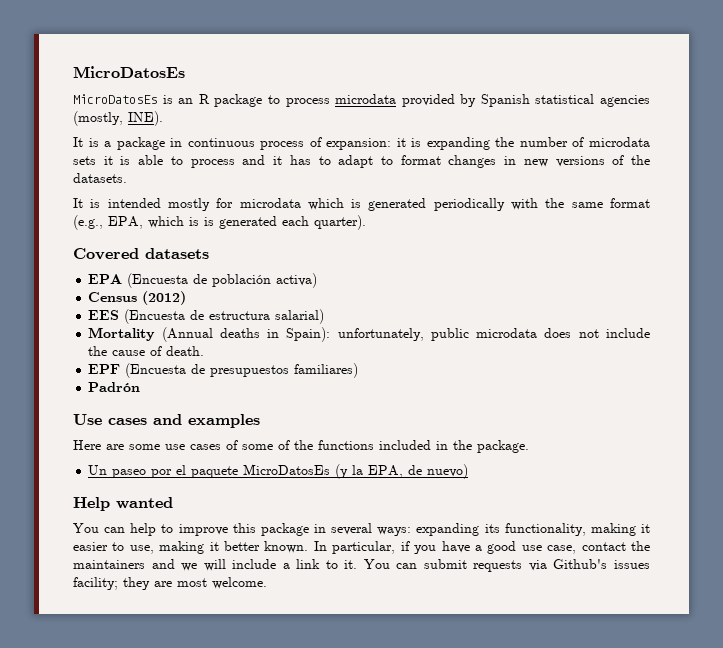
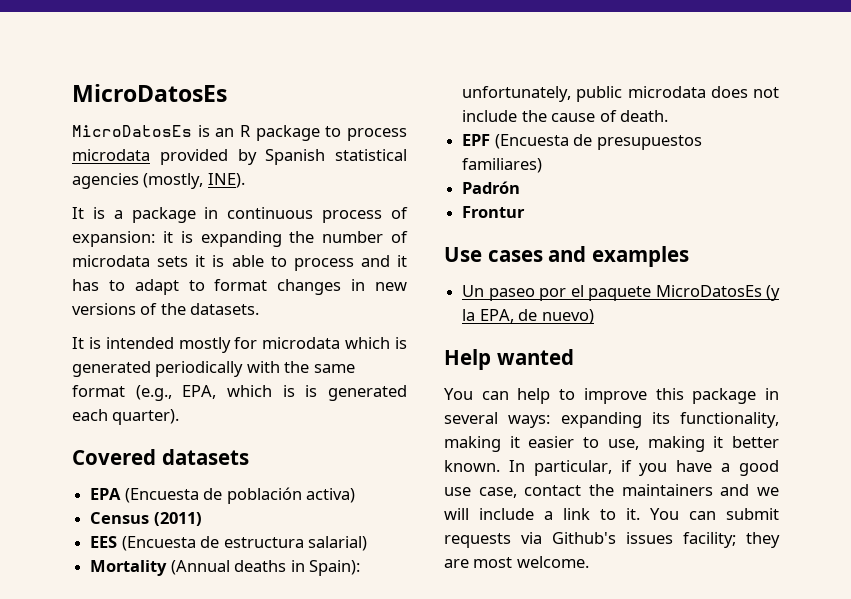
- Census (2012)
+ Census (2011)
+ Frontur
- Here are some use cases of some of the functions included in the package.

